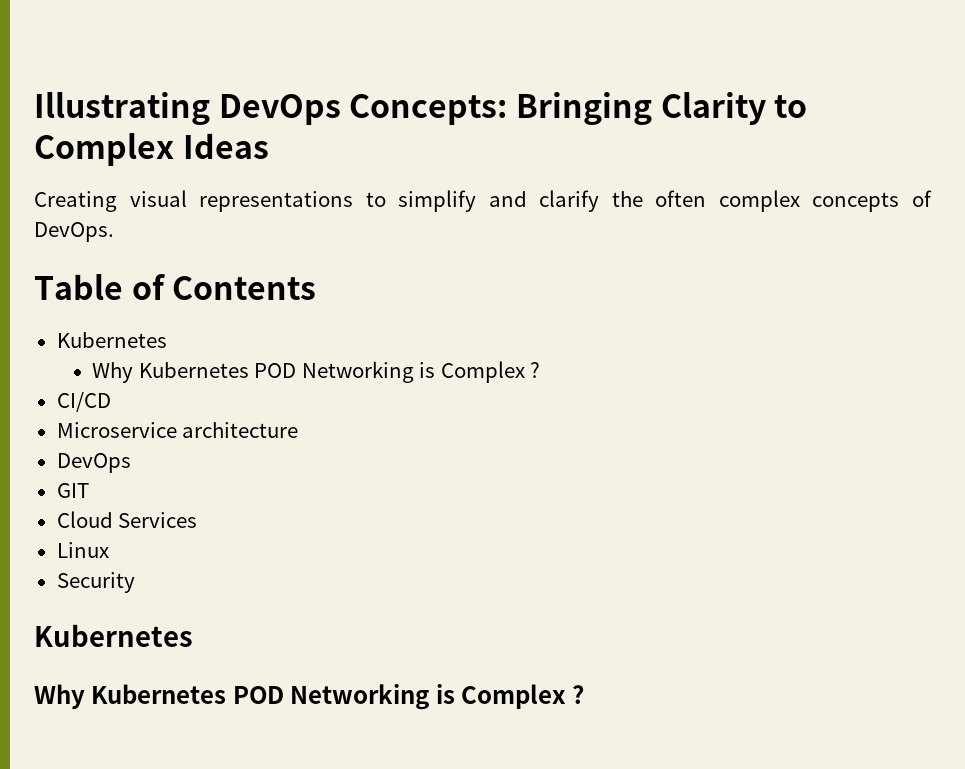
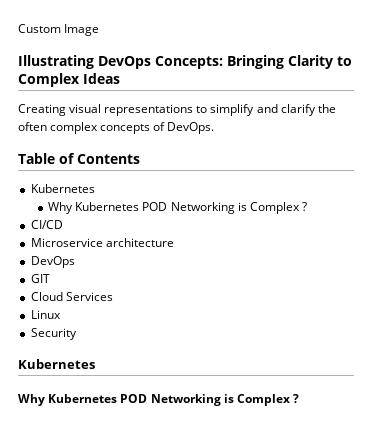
+ Custom Image

